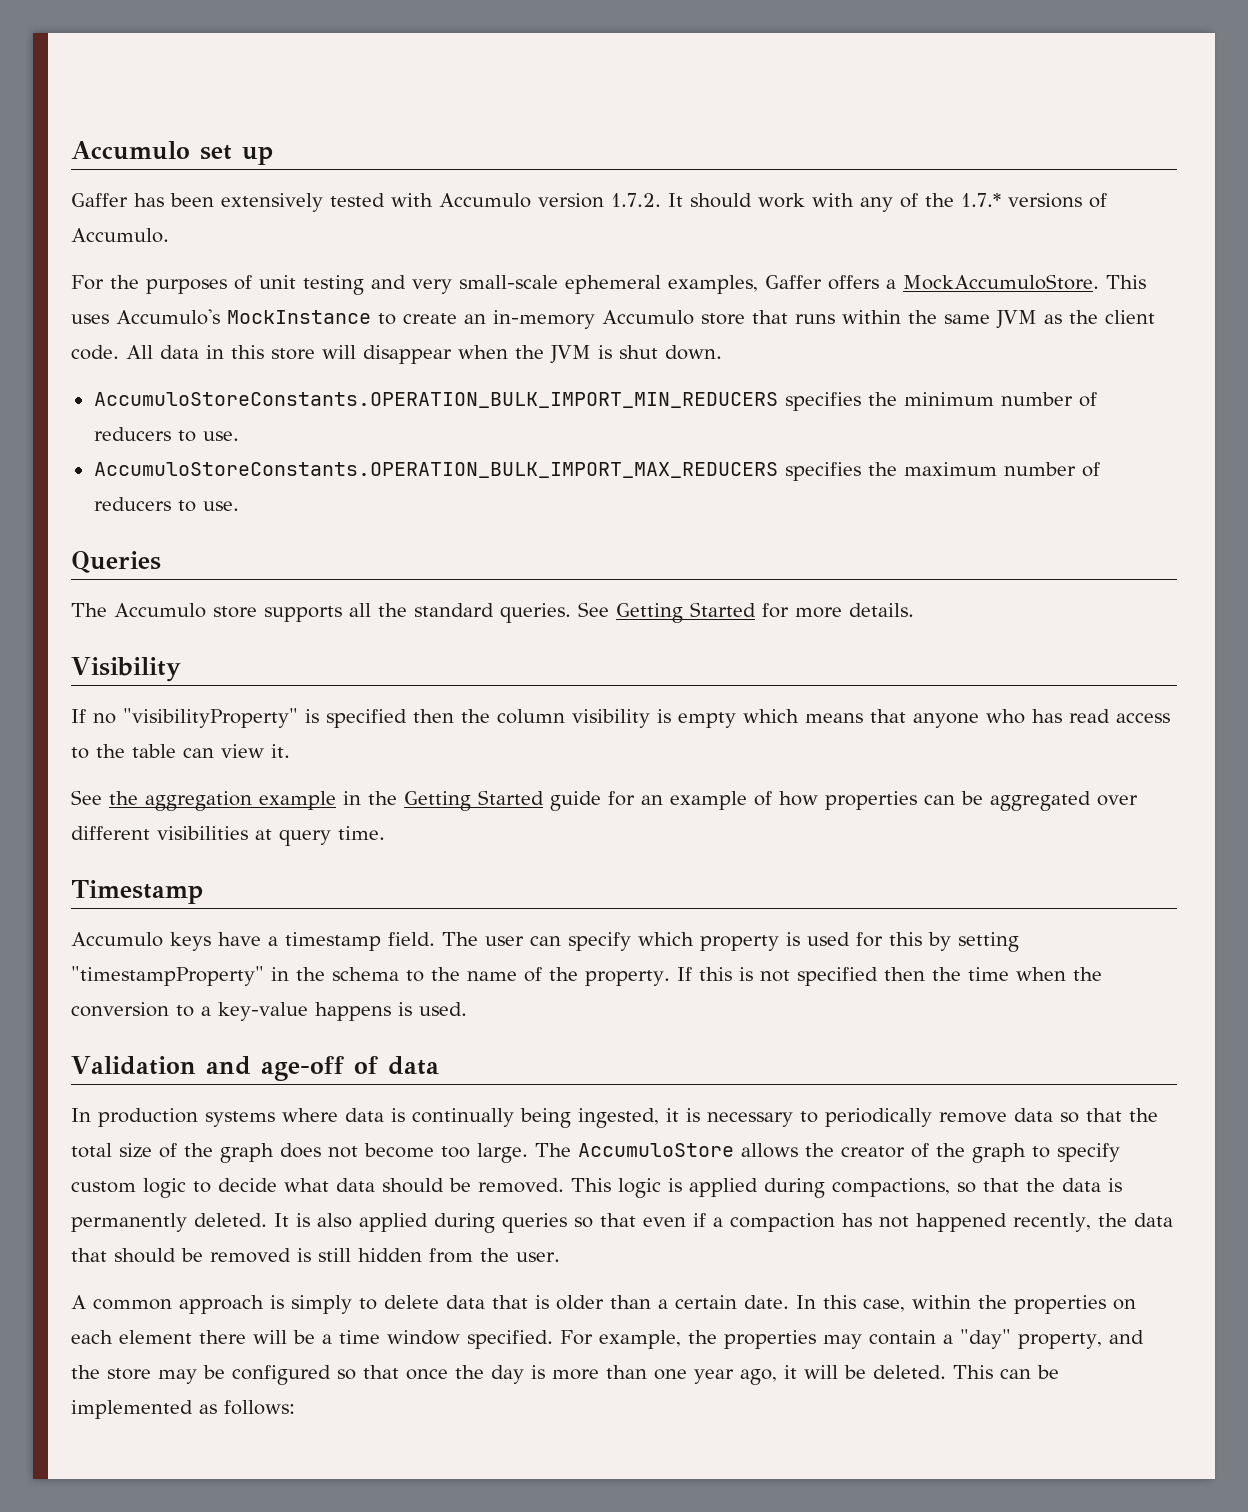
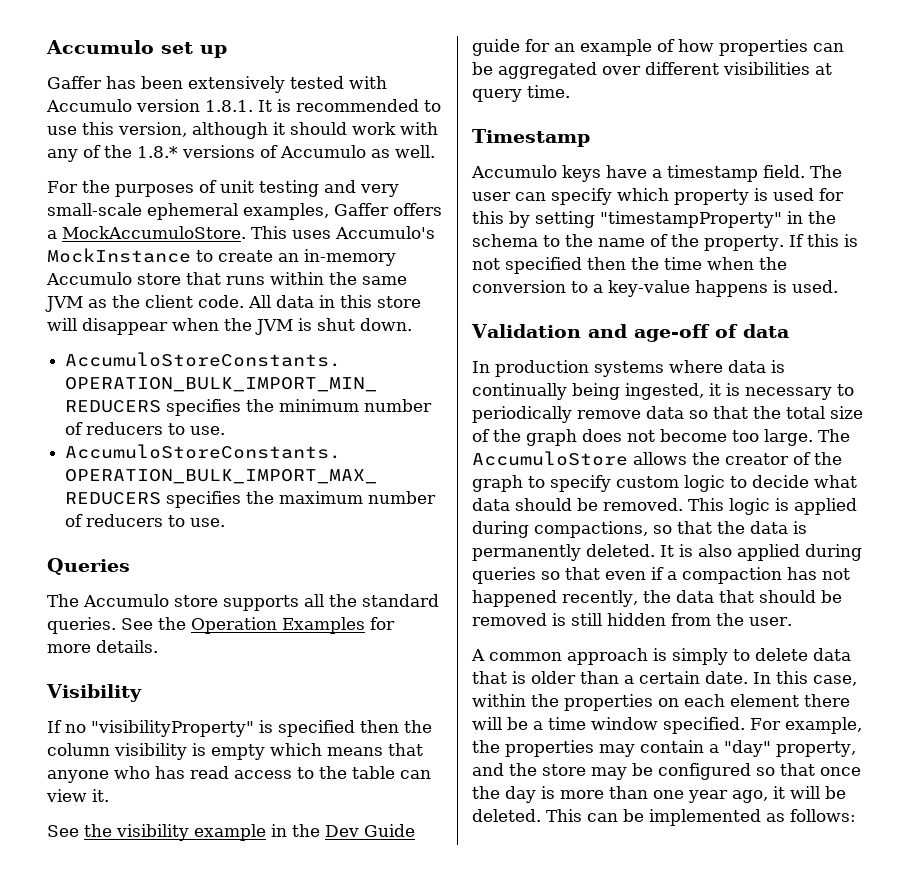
- Gaffer has been extensively tested with Accumulo version 1.7.2. It should work with any of the 1.7.* versions of Accumulo.
+ Gaffer has been extensively tested with Accumulo version 1.8.1. It is recommended to use this version, although it should work with any of the 1.8.* versions of Accumulo as well.
- See Getting Started for more details.
+ See the Operation Examples for more details.
- See the aggregation example in the Getting Started guide for an example of how properties can be aggregated over different visibilities at query time.
+ See the visibility example in the Dev Guide guide for an example of how properties can be aggregated over different visibilities at query time.

